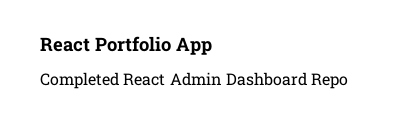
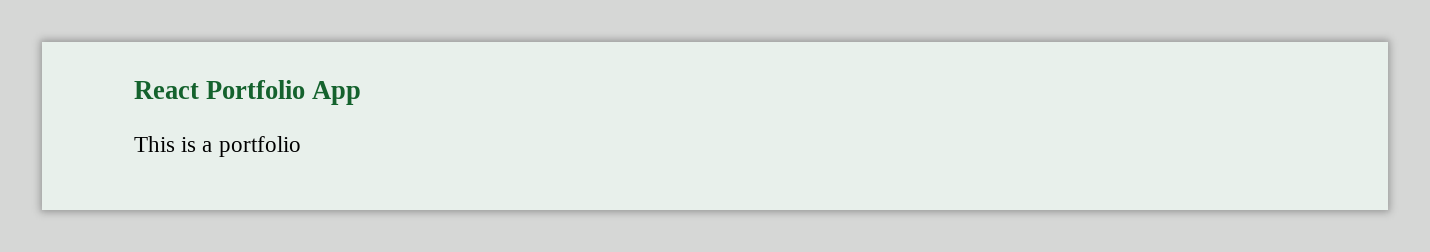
- Completed React Admin Dashboard Repo
+ This is a portfolio

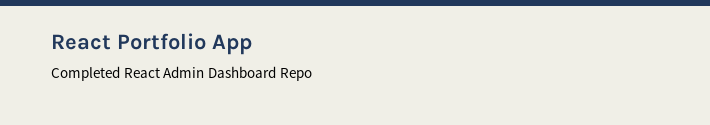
- This is a portfolio
+ Completed React Admin Dashboard Repo

